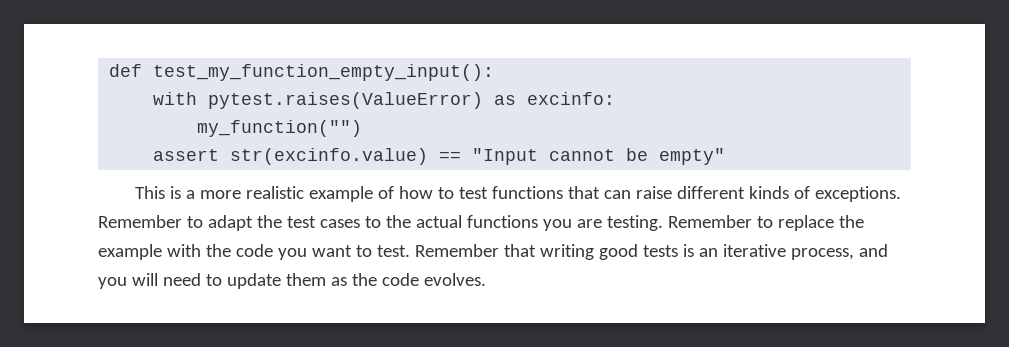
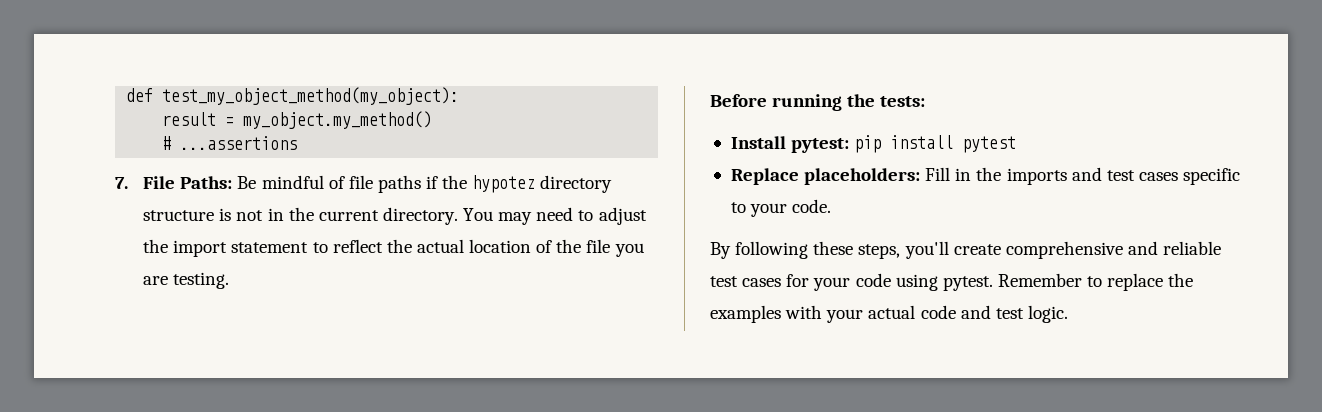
- def test_my_function_empty_input():
- with pytest.raises(ValueError) as excinfo:
- my_function("")
- assert str(excinfo.value) == "Input cannot be empty"
- This is a more realistic example of how to test functions that can raise different kinds of exceptions. Remember to adapt the test cases to the actual functions you are testing. Remember to replace the example with the code you want to test. Remember that writing good tests is an iterative process, and you will need to update them as the code evolves.
+ def test_my_object_method(my_object):
+ result = my_object.my_method()
+ # ...assertions
+ 7. File Paths: Be mindful of file paths if the hypotez directory structure is not in the current directory. You may need to adjust the import statement to reflect the actual location of the file you are testing.
+ Before running the tests:
+ Install pytest: pip install pytest
+ Replace placeholders: Fill in the imports and test cases specific to your code.
+ By following these steps, you'll create comprehensive and reliable test cases for your code using pytest. Remember to replace the examples with your actual code and test logic.

